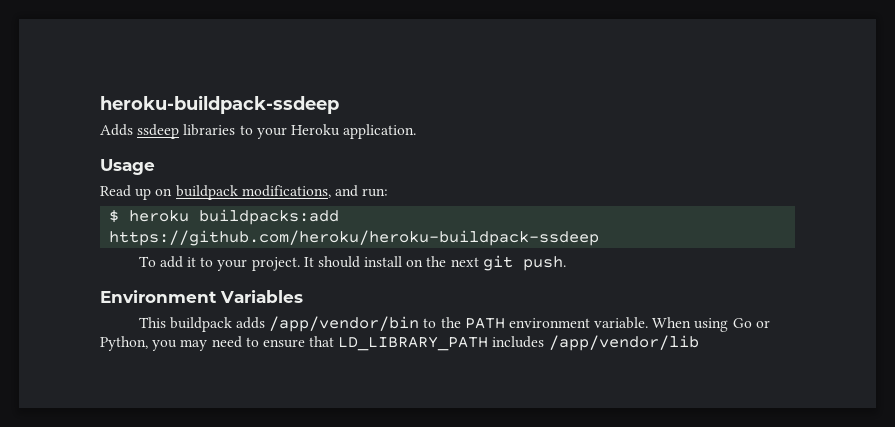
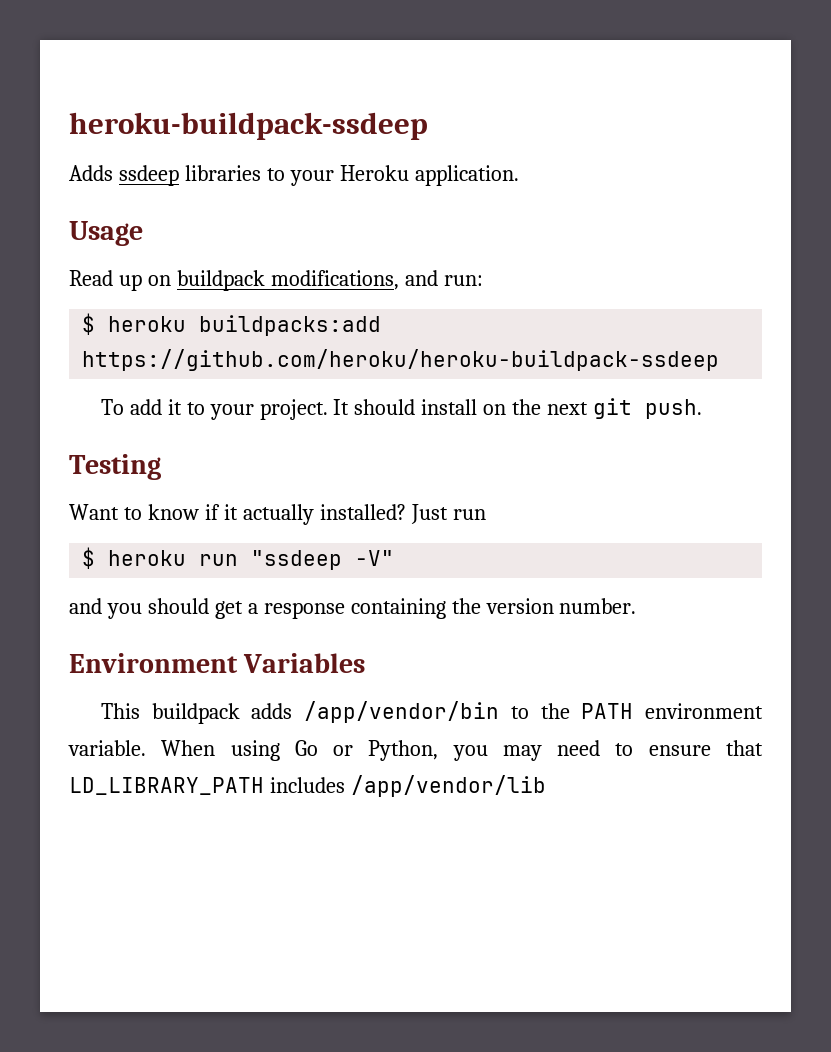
+ Testing
+ Want to know if it actually installed? Just run
+ $ heroku run "ssdeep -V"
+ and you should get a response containing the version number.

